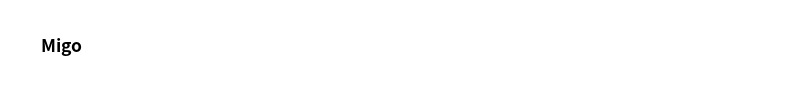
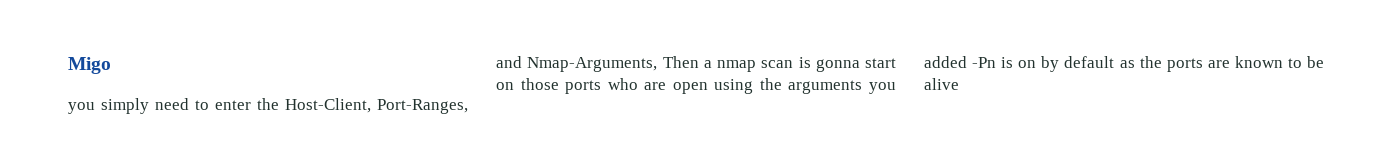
+ you simply need to enter the Host-Client, Port-Ranges, and Nmap-Arguments, Then a nmap scan is gonna start on those ports who are open using the arguments you added -Pn is on by default as the ports are known to be alive

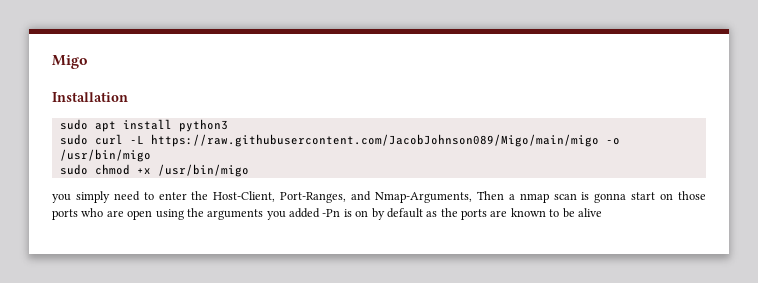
+ Installation
+ sudo apt install python3
+ sudo curl -L https://raw.githubusercontent.com/JacobJohnson089/Migo/main/migo -o /usr/bin/migo
+ sudo chmod +x /usr/bin/migo

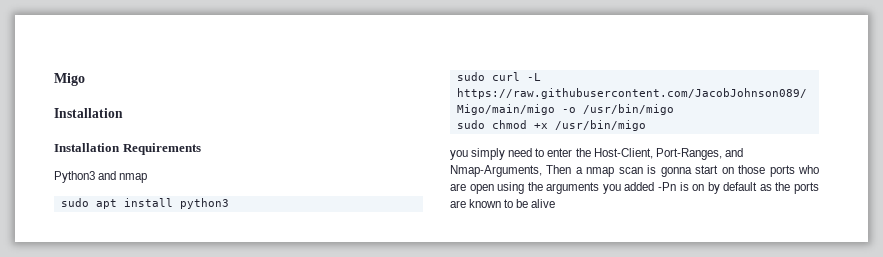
+ Installation Requirements
+ Python3 and nmap

